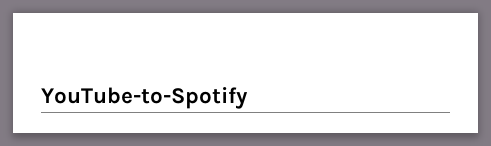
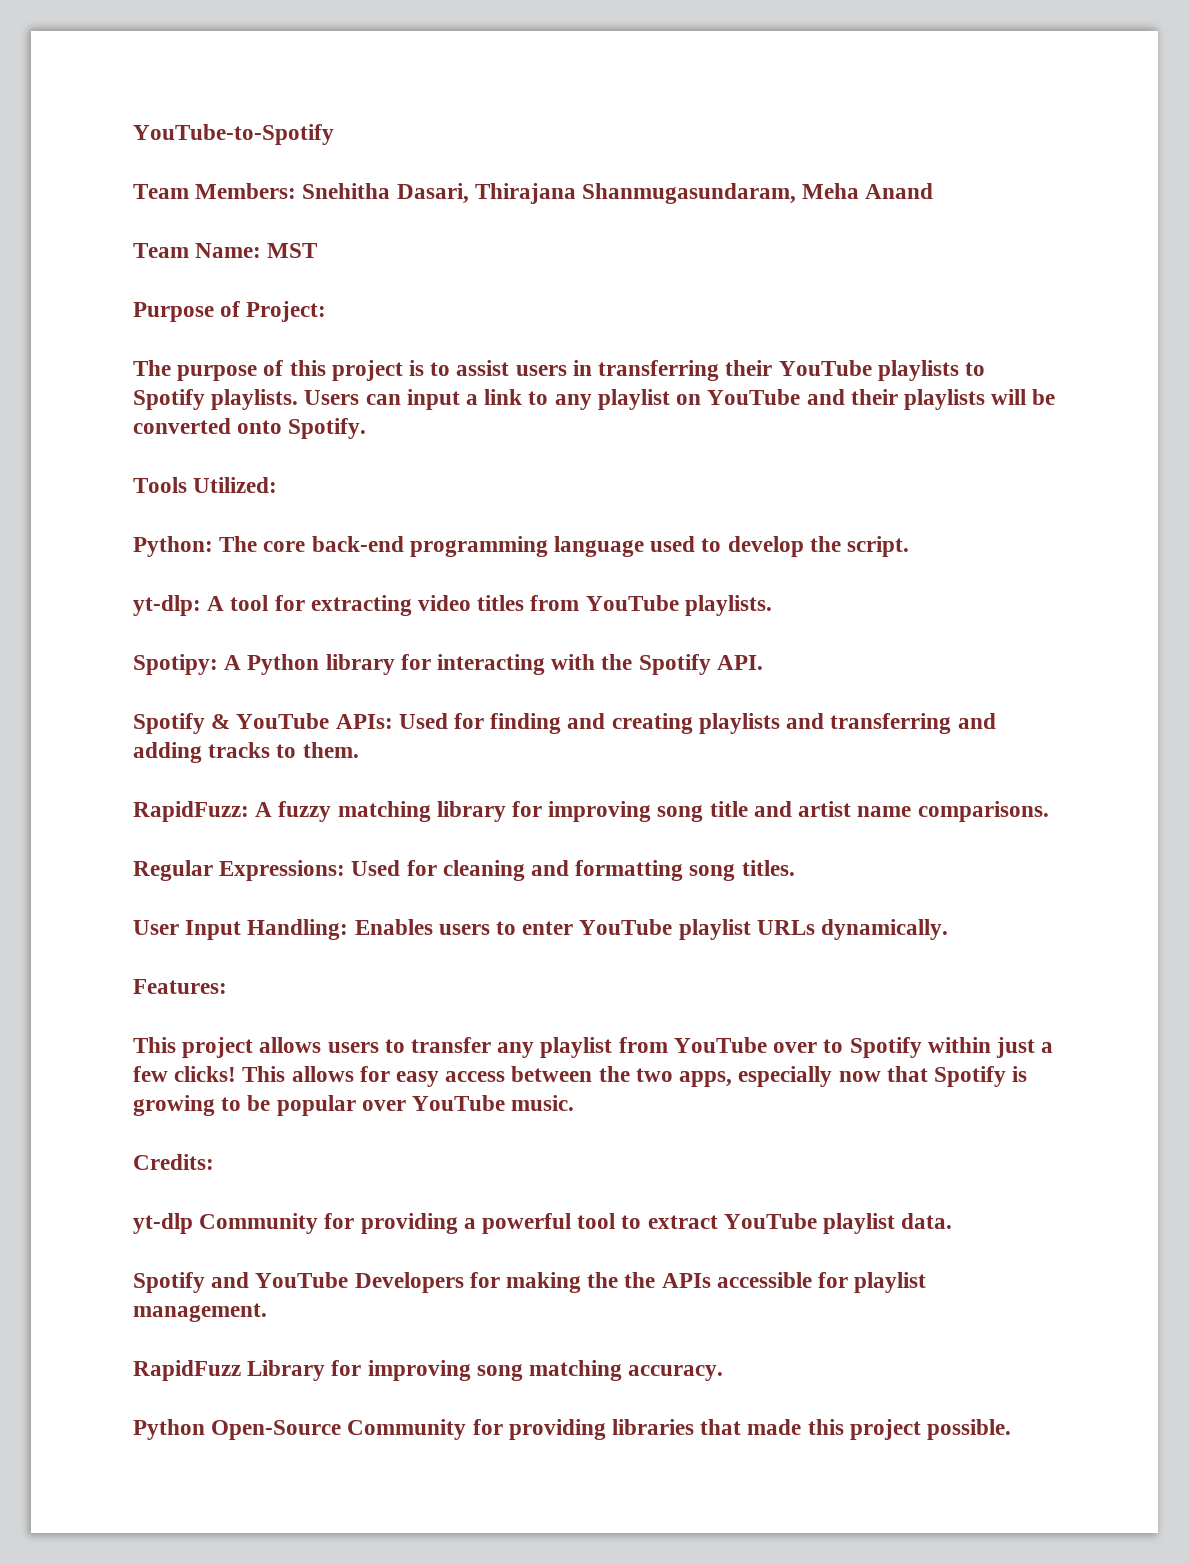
+ Team Members: Snehitha Dasari, Thirajana Shanmugasundaram, Meha Anand
+ Team Name: MST
+ Purpose of Project:
+ The purpose of this project is to assist users in transferring their YouTube playlists to Spotify playlists. Users can input a link to any playlist on YouTube and their playlists will be converted onto Spotify.
+ Tools Utilized:
+ Python: The core back-end programming language used to develop the script.
+ yt-dlp: A tool for extracting video titles from YouTube playlists.
+ Spotipy: A Python library for interacting with the Spotify API.
+ Spotify & YouTube APIs: Used for finding and creating playlists and transferring and adding tracks to them.
+ RapidFuzz: A fuzzy matching library for improving song title and artist name comparisons.
+ Regular Expressions: Used for cleaning and formatting song titles.
+ User Input Handling: Enables users to enter YouTube playlist URLs dynamically.
+ Features:
+ This project allows users to transfer any playlist from YouTube over to Spotify within just a few clicks! This allows for easy access between the two apps, especially now that Spotify is growing to be popular over YouTube music.
+ Credits:
+ yt-dlp Community for providing a powerful tool to extract YouTube playlist data.
+ Spotify and YouTube Developers for making the the APIs accessible for playlist management.
+ RapidFuzz Library for improving song matching accuracy.
+ Python Open-Source Community for providing libraries that made this project possible.

